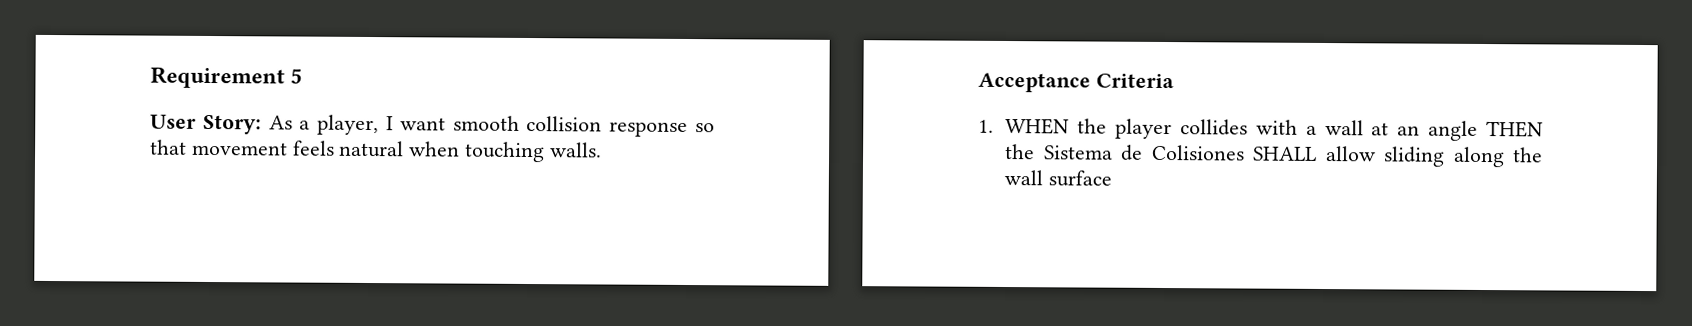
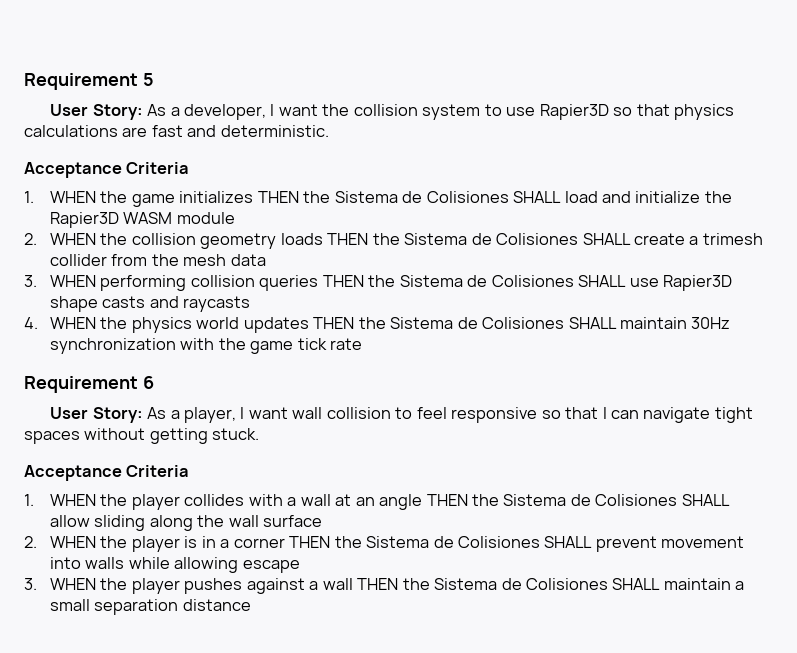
+ User Story: As a developer, I want the collision system to use Rapier3D so that physics calculations are fast and deterministic.
+ Acceptance Criteria
+ 1. WHEN the game initializes THEN the Sistema de Colisiones SHALL load and initialize the Rapier3D WASM module
+ 2. WHEN the collision geometry loads THEN the Sistema de Colisiones SHALL create a trimesh collider from the mesh data
+ 3. WHEN performing collision queries THEN the Sistema de Colisiones SHALL use Rapier3D shape casts and raycasts
+ 4. WHEN the physics world updates THEN the Sistema de Colisiones SHALL maintain 30Hz synchronization with the game tick rate
+ Requirement 6
- User Story: As a player, I want smooth collision response so that movement feels natural when touching walls.
+ User Story: As a player, I want wall collision to feel responsive so that I can navigate tight spaces without getting stuck.
+ 2. WHEN the player is in a corner THEN the Sistema de Colisiones SHALL prevent movement into walls while allowing escape
+ 3. WHEN the player pushes against a wall THEN the Sistema de Colisiones SHALL maintain a small separation distance

